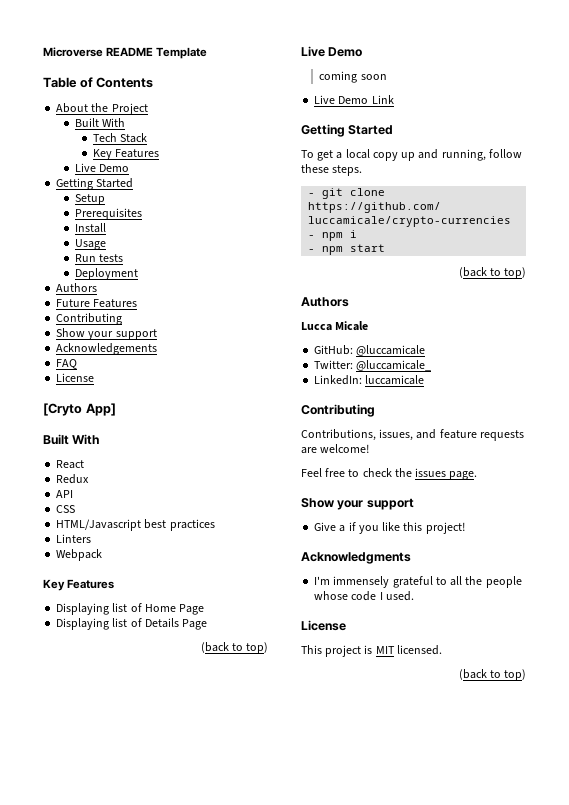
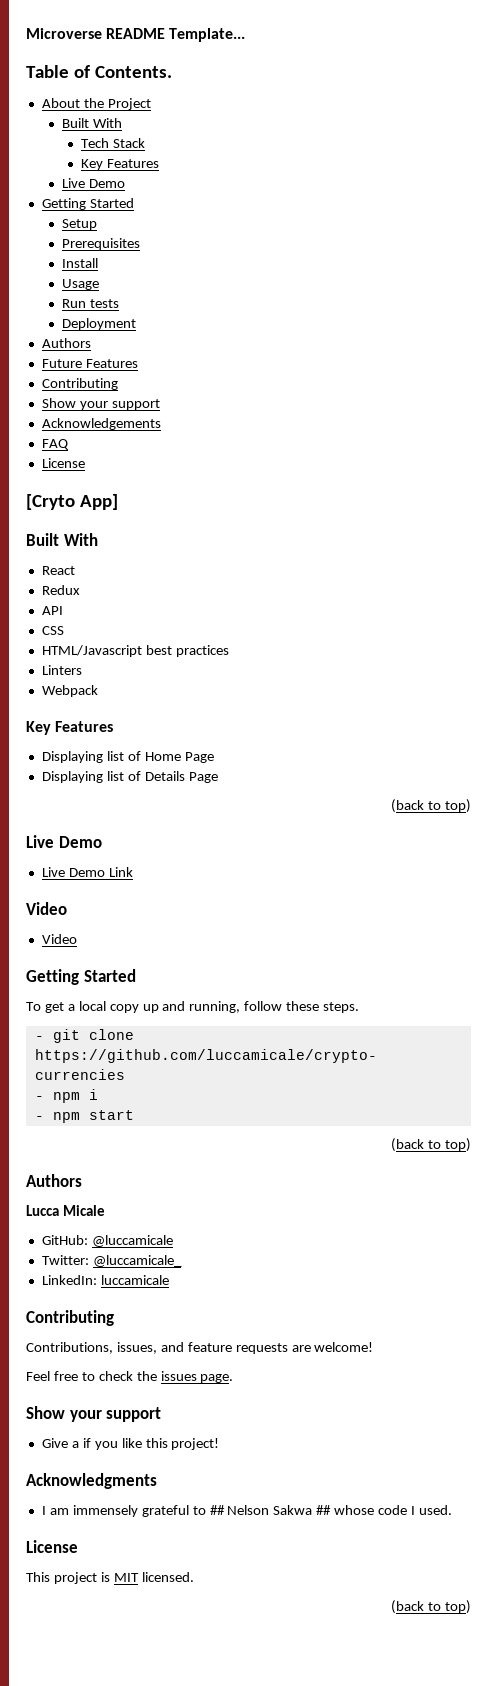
- Microverse README Template
+ Microverse README Template...
- Table of Contents
+ Table of Contents.
- coming soon
  Live Demo Link
+ Video
+ Video
- I'm immensely grateful to all the people whose code I used.
+ I am immensely grateful to ## Nelson Sakwa ## whose code I used.

